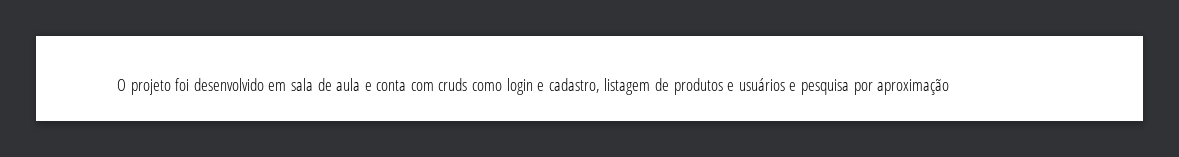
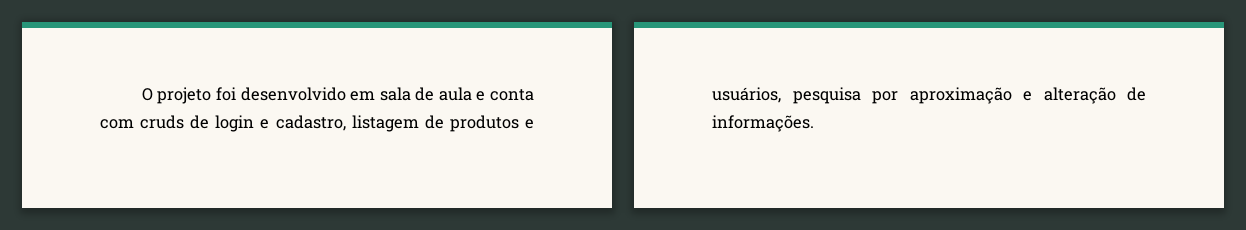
- O projeto foi desenvolvido em sala de aula e conta com cruds como login e cadastro, listagem de produtos e usuários e pesquisa por aproximação
+ O projeto foi desenvolvido em sala de aula e conta com cruds de login e cadastro, listagem de produtos e usuários, pesquisa por aproximação e alteração de informações.

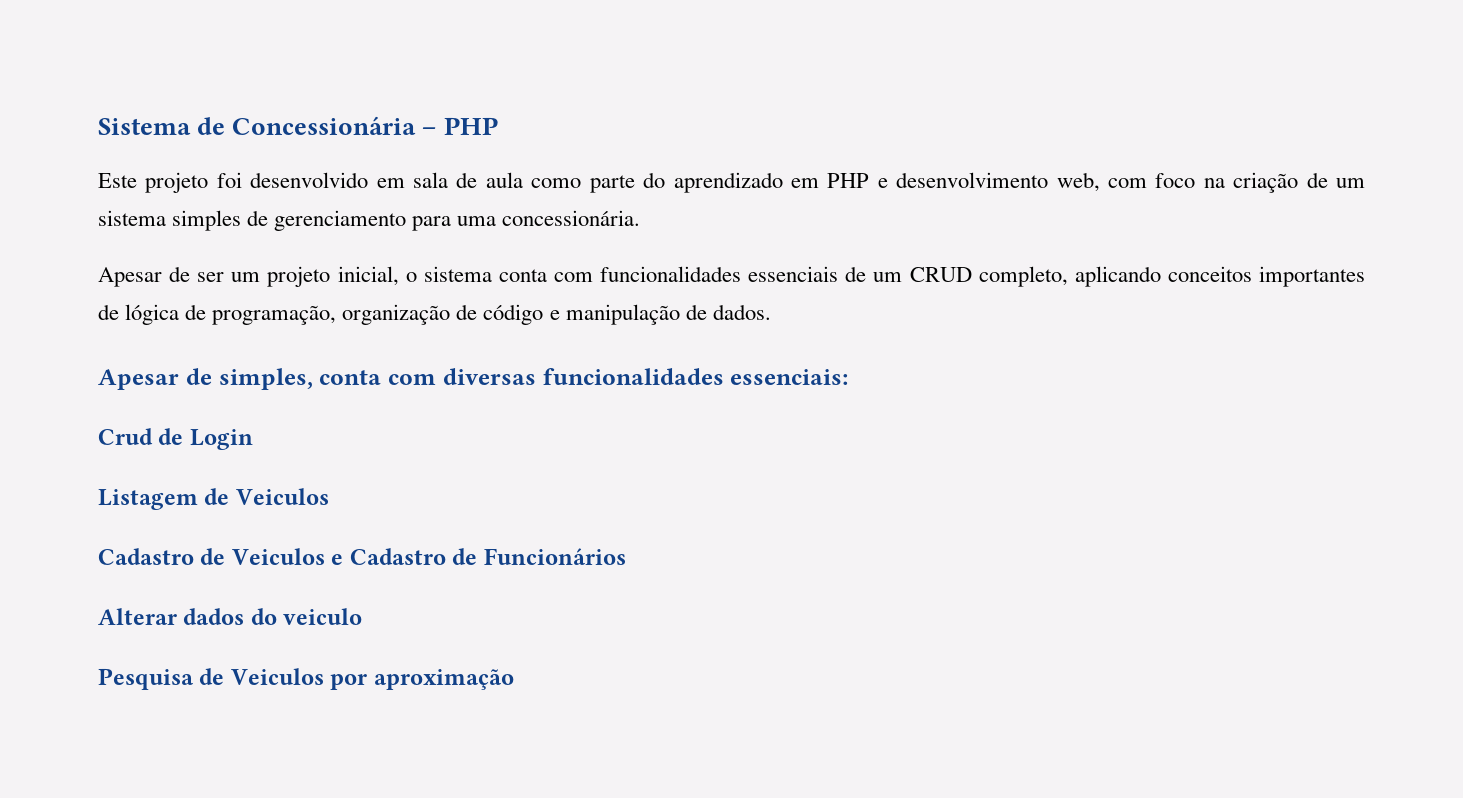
- O projeto foi desenvolvido em sala de aula e conta com cruds de login e cadastro, listagem de produtos e usuários, pesquisa por aproximação e alteração de informações.
+ Sistema de Concessionária – PHP
+ Este projeto foi desenvolvido em sala de aula como parte do aprendizado em PHP e desenvolvimento web, com foco na criação de um sistema simples de gerenciamento para uma concessionária.
+ Apesar de ser um projeto inicial, o sistema conta com funcionalidades essenciais de um CRUD completo, aplicando conceitos importantes de lógica de programação, organização de código e manipulação de dados.
+ Apesar de simples, conta com diversas funcionalidades essenciais:
+ Crud de Login
+ Listagem de Veiculos
+ Cadastro de Veiculos e Cadastro de Funcionários
+ Alterar dados do veiculo
+ Pesquisa de Veiculos por aproximação

